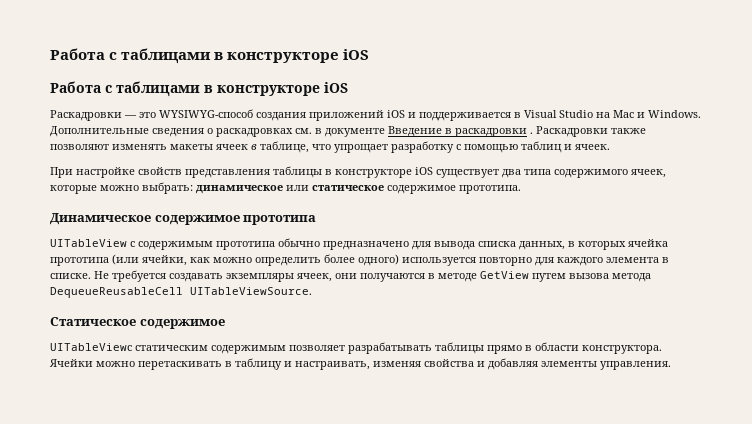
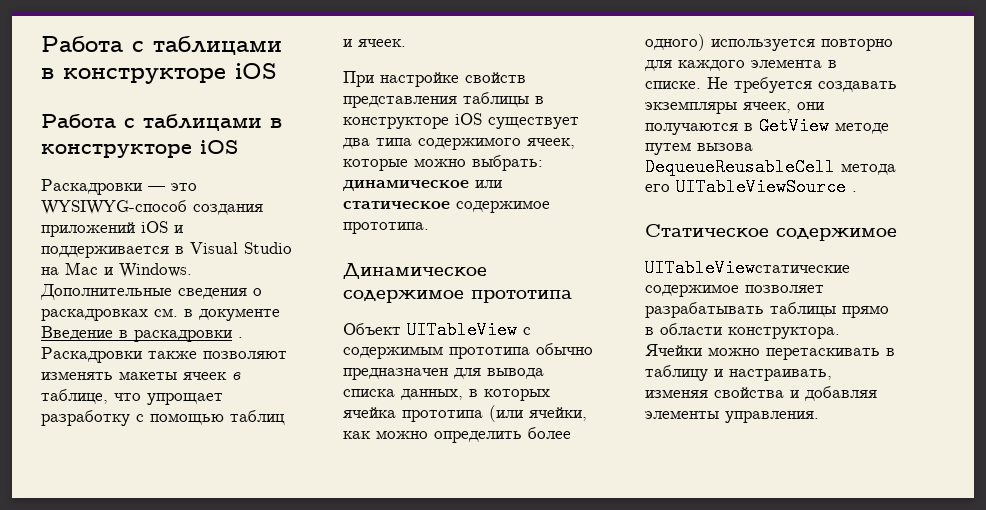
- UITableView с содержимым прототипа обычно предназначено для вывода списка данных, в которых ячейка прототипа (или ячейки, как можно определить более одного) используется повторно для каждого элемента в списке.
+ Объект UITableView с содержимым прототипа обычно предназначен для вывода списка данных, в которых ячейка прототипа (или ячейки, как можно определить более одного) используется повторно для каждого элемента в списке.
- Не требуется создавать экземпляры ячеек, они получаются в методе GetView путем вызова метода DequeueReusableCell UITableViewSource.
+ Не требуется создавать экземпляры ячеек, они получаются в GetView методе путем вызова DequeueReusableCell метода его UITableViewSource .
- UITableViewс статическим содержимым позволяет разрабатывать таблицы прямо в области конструктора.
+ UITableViewстатические содержимое позволяет разрабатывать таблицы прямо в области конструктора.

